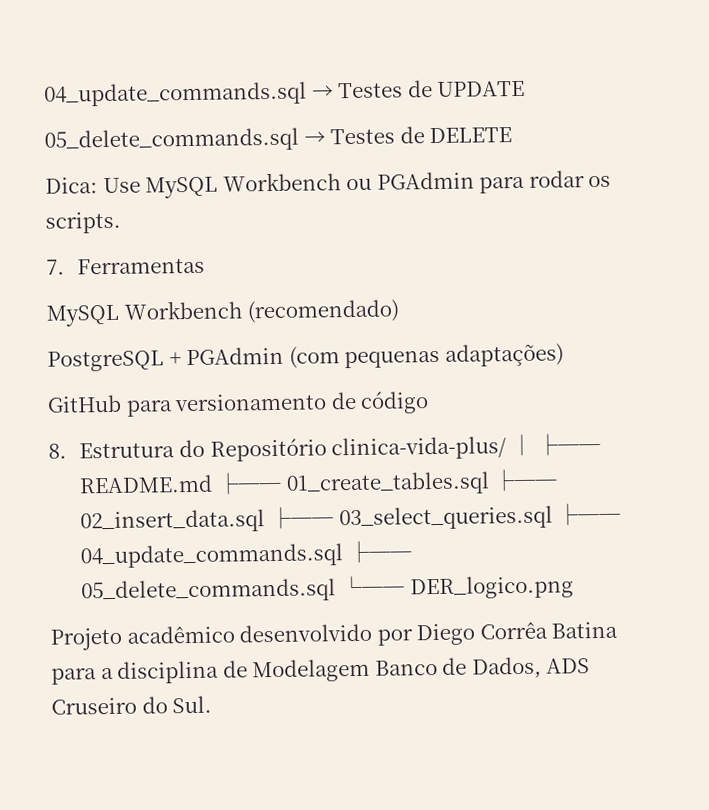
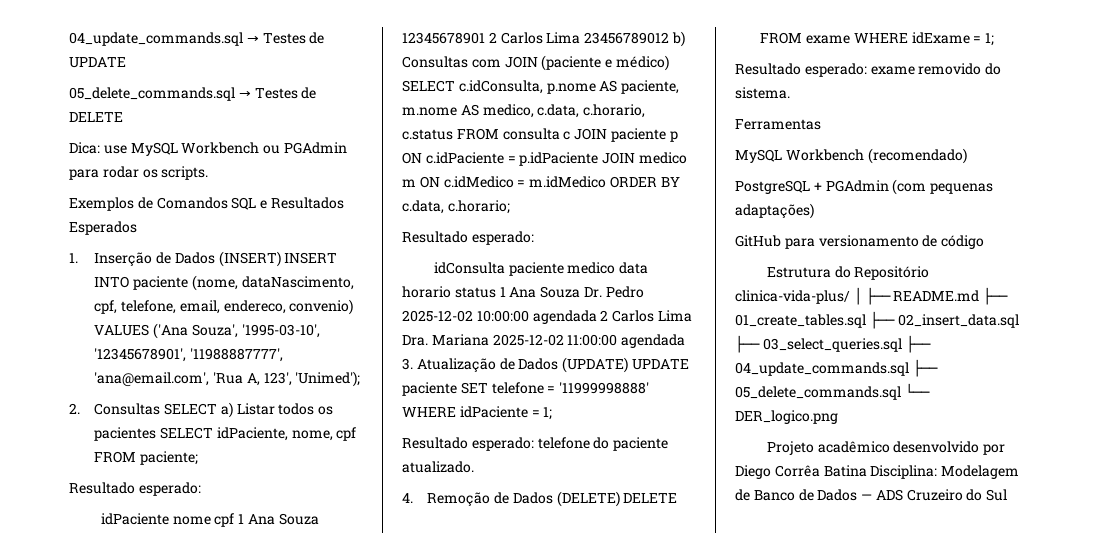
- Dica: Use MySQL Workbench ou PGAdmin para rodar os scripts.
+ Dica: use MySQL Workbench ou PGAdmin para rodar os scripts.
- 7. Ferramentas
+ Exemplos de Comandos SQL e Resultados Esperados
+ 1. Inserção de Dados (INSERT) INSERT INTO paciente (nome, dataNascimento, cpf, telefone, email, endereco, convenio) VALUES ('Ana Souza', '1995-03-10', '12345678901', '11988887777', 'ana@email.com', 'Rua A, 123', 'Unimed');
+ 2. Consultas SELECT a) Listar todos os pacientes SELECT idPaciente, nome, cpf FROM paciente;
+ Resultado esperado:
+ idPaciente nome cpf 1 Ana Souza 12345678901 2 Carlos Lima 23456789012 b) Consultas com JOIN (paciente e médico) SELECT c.idConsulta, p.nome AS paciente, m.nome AS medico, c.data, c.horario, c.status FROM consulta c JOIN paciente p ON c.idPaciente = p.idPaciente JOIN medico m ON c.idMedico = m.idMedico ORDER BY c.data, c.horario;
+ Resultado esperado:
+ idConsulta paciente medico data horario status 1 Ana Souza Dr. Pedro 2025-12-02 10:00:00 agendada 2 Carlos Lima Dra. Mariana 2025-12-02 11:00:00 agendada 3. Atualização de Dados (UPDATE) UPDATE paciente SET telefone = '11999998888' WHERE idPaciente = 1;
+ Resultado esperado: telefone do paciente atualizado.
+ 4. Remoção de Dados (DELETE) DELETE FROM exame WHERE idExame = 1;
+ Resultado esperado: exame removido do sistema.
+ Ferramentas
- 8. Estrutura do Repositório clinica-vida-plus/ │ ├── README.md ├── 01_create_tables.sql ├── 02_insert_data.sql ├── 03_select_queries.sql ├── 04_update_commands.sql ├── 05_delete_commands.sql └── DER_logico.png
+ Estrutura do Repositório clinica-vida-plus/ │ ├── README.md ├── 01_create_tables.sql ├── 02_insert_data.sql ├── 03_select_queries.sql ├── 04_update_commands.sql ├── 05_delete_commands.sql └── DER_logico.png
- Projeto acadêmico desenvolvido por Diego Corrêa Batina para a disciplina de Modelagem Banco de Dados, ADS Cruseiro do Sul.
+ Projeto acadêmico desenvolvido por Diego Corrêa Batina Disciplina: Modelagem de Banco de Dados — ADS Cruzeiro do Sul

